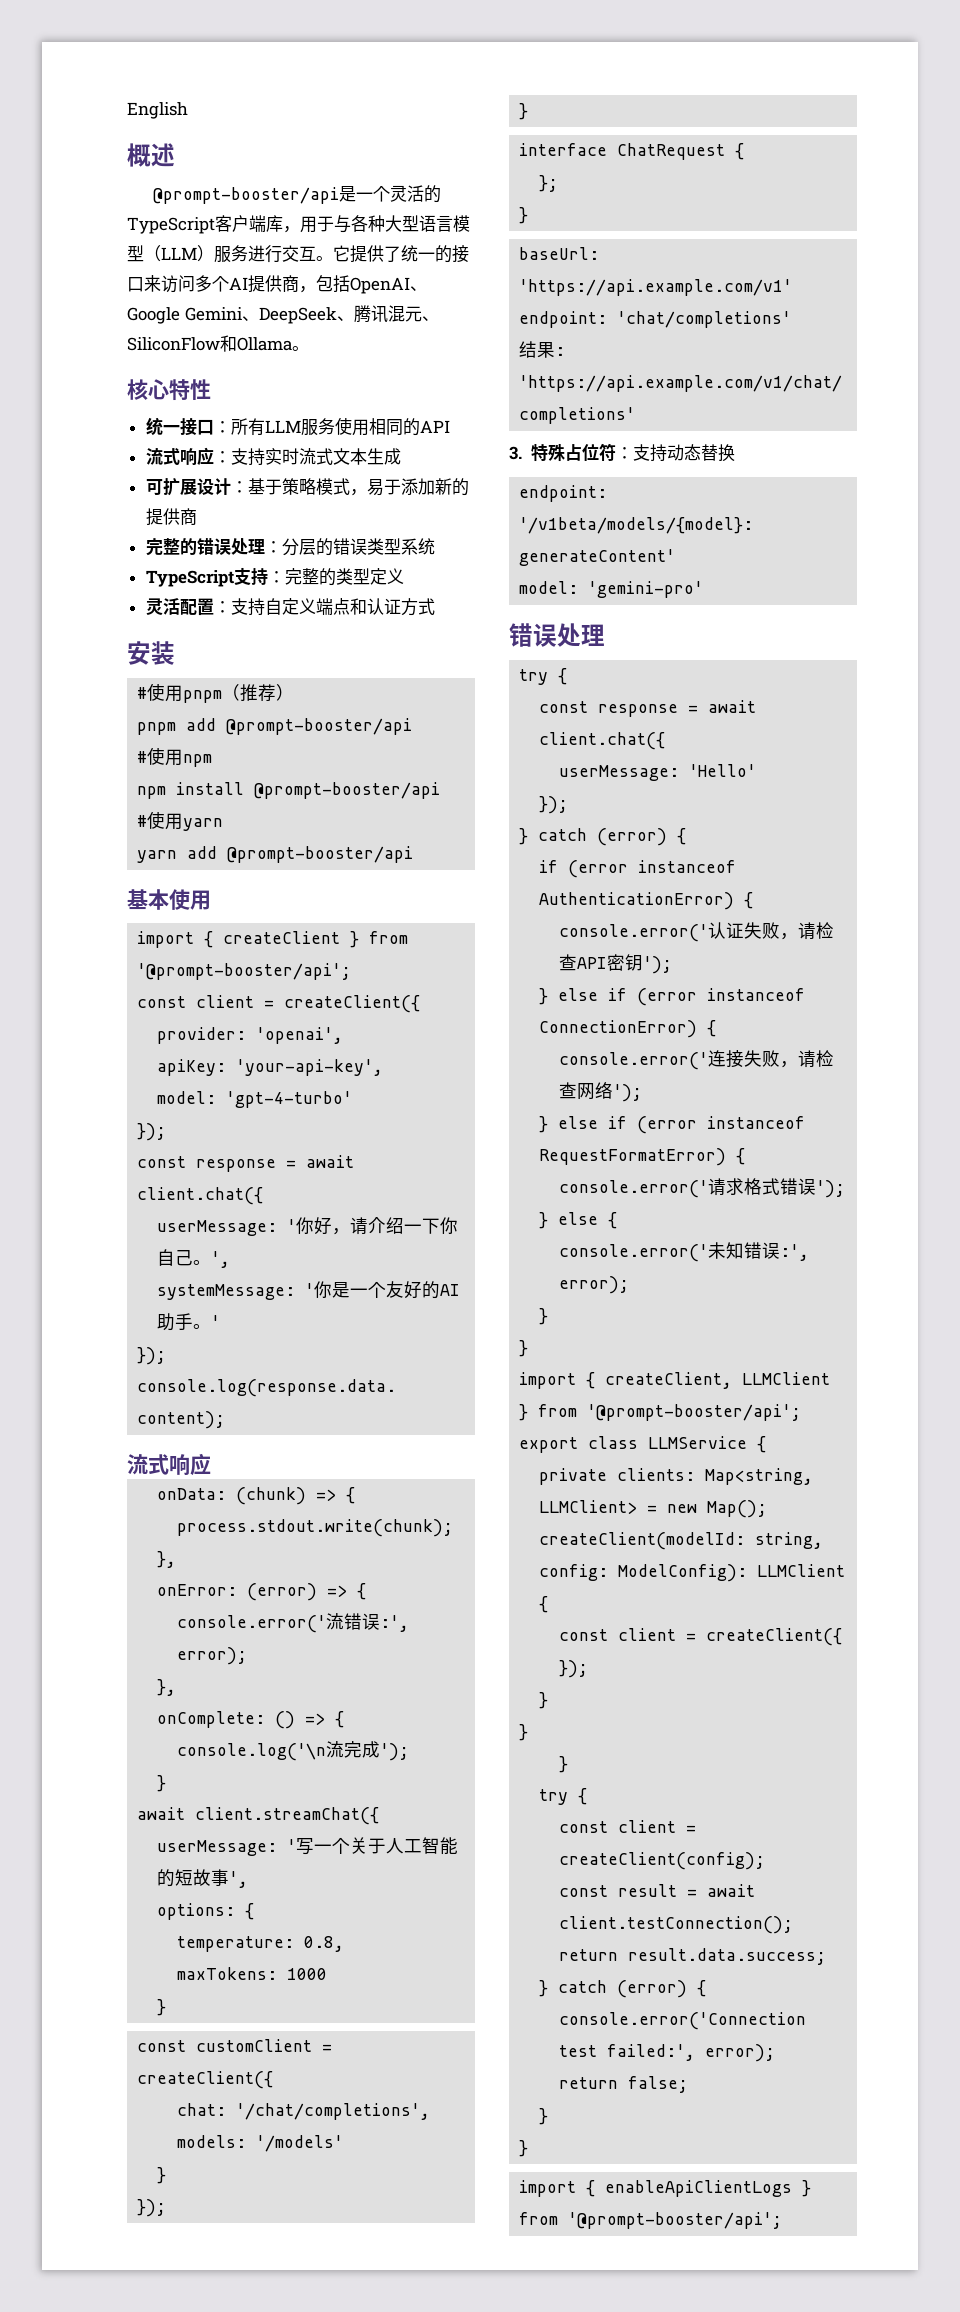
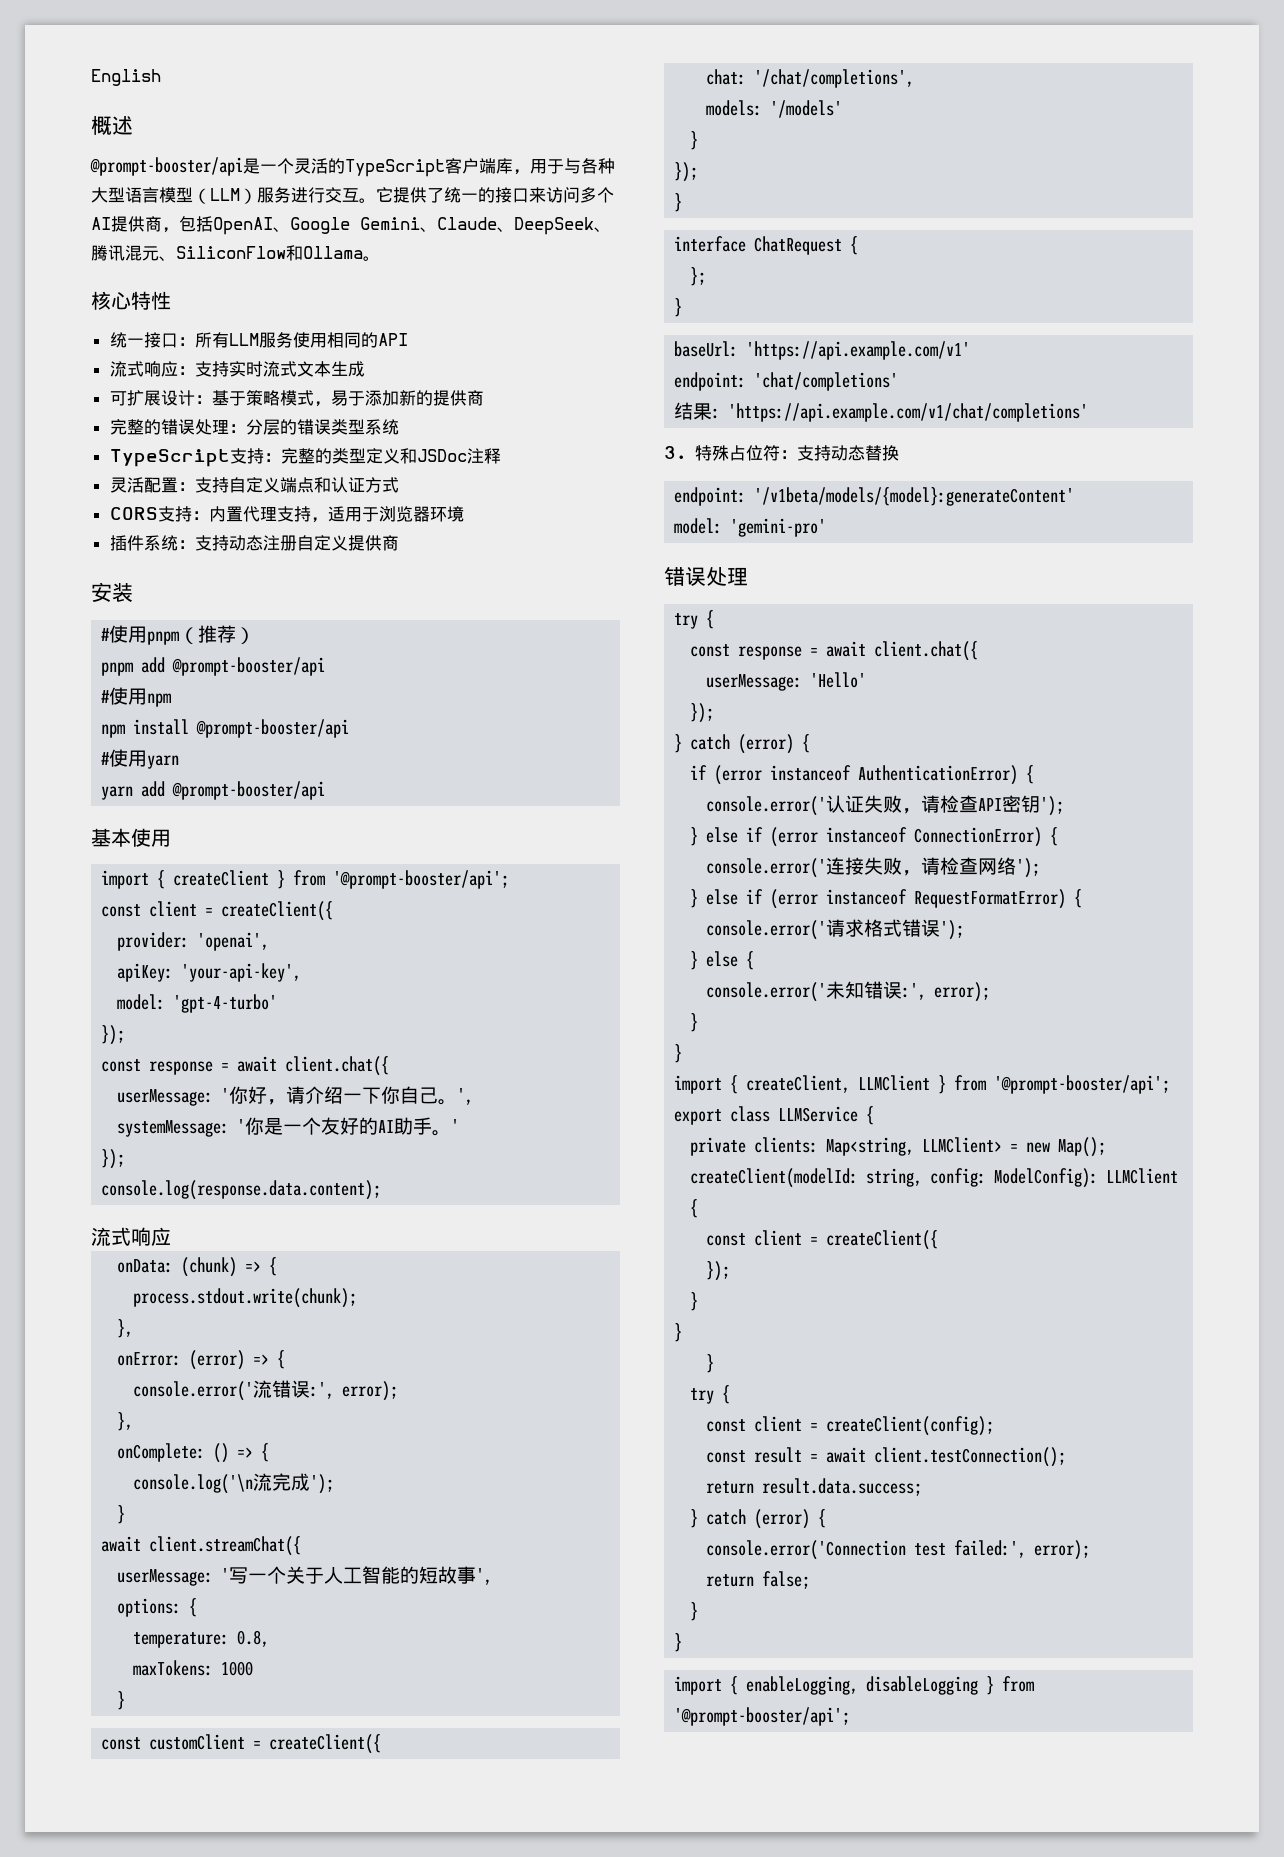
- 它提供了统一的接口来访问多个AI提供商，包括OpenAI、Google Gemini、DeepSeek、腾讯混元、SiliconFlow和Ollama。
+ 它提供了统一的接口来访问多个AI提供商，包括OpenAI、Google Gemini、Claude、DeepSeek、腾讯混元、SiliconFlow和Ollama。
- TypeScript支持：完整的类型定义
+ TypeScript支持：完整的类型定义和JSDoc注释
+ CORS支持：内置代理支持，适用于浏览器环境
+ 插件系统：支持动态注册自定义提供商
- import { enableApiClientLogs } from '@prompt-booster/api';
+ import { enableLogging, disableLogging } from '@prompt-booster/api';

